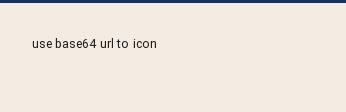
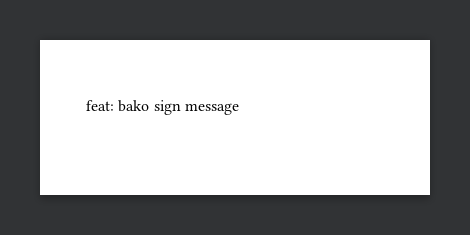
- use base64 url to icon
+ feat: bako sign message

